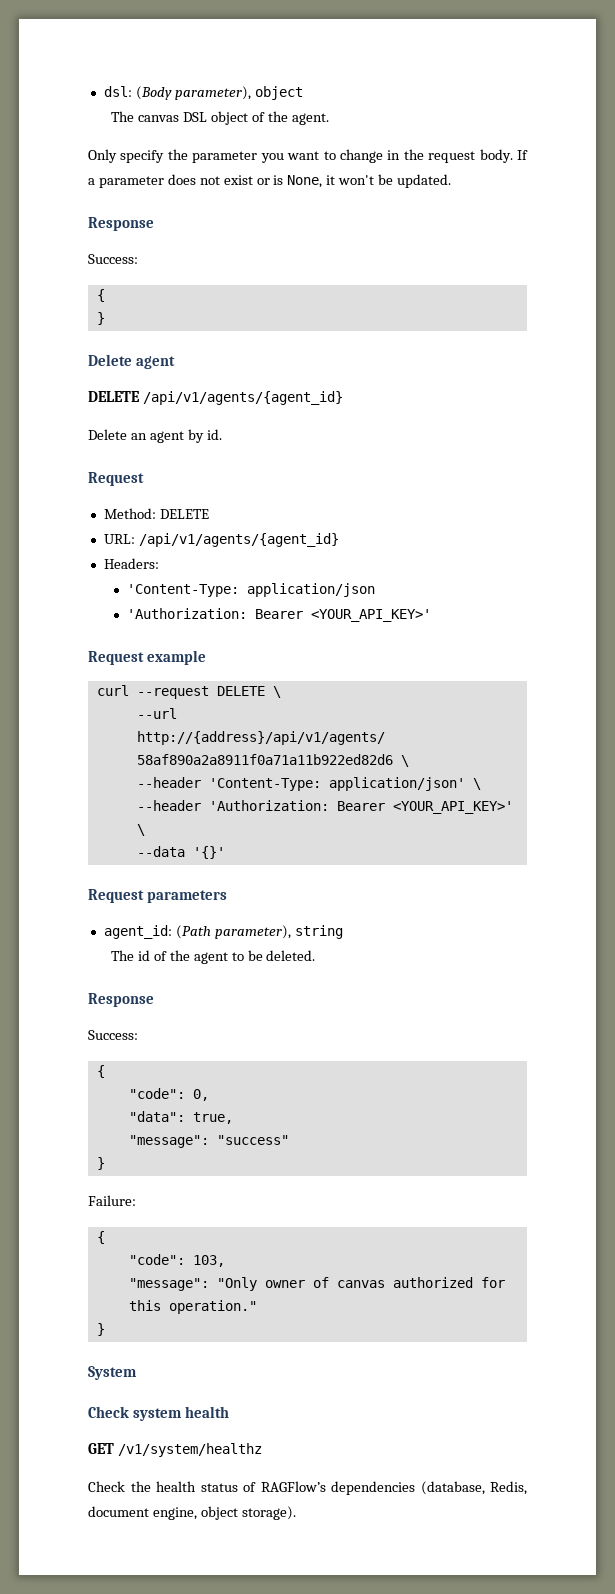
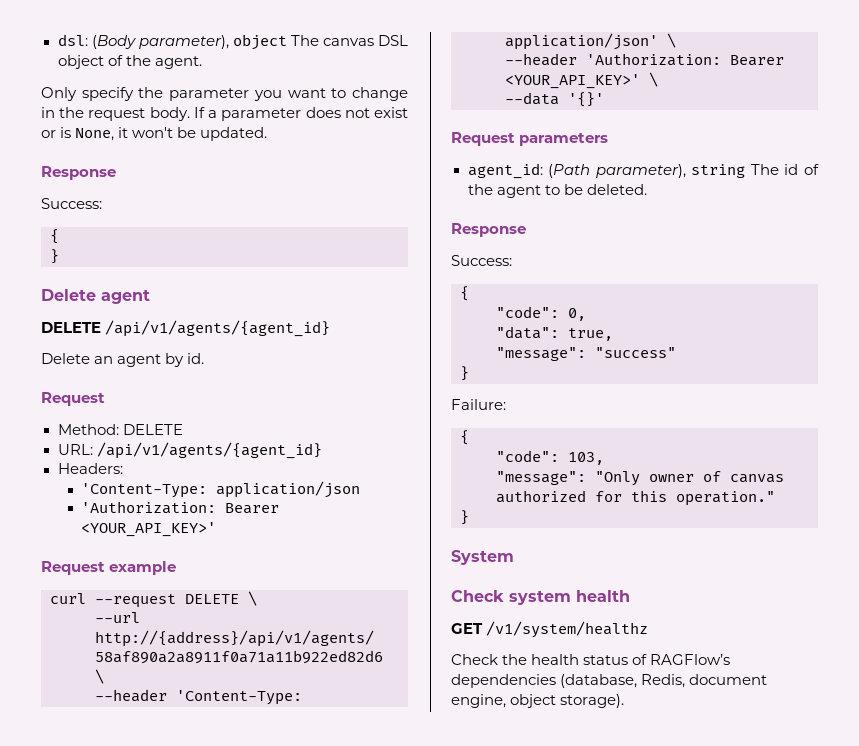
- dsl: (Body parameter), object
- The canvas DSL object of the agent.
+ dsl: (Body parameter), object The canvas DSL object of the agent.
- agent_id: (Path parameter), string
- The id of the agent to be deleted.
+ agent_id: (Path parameter), string The id of the agent to be deleted.

